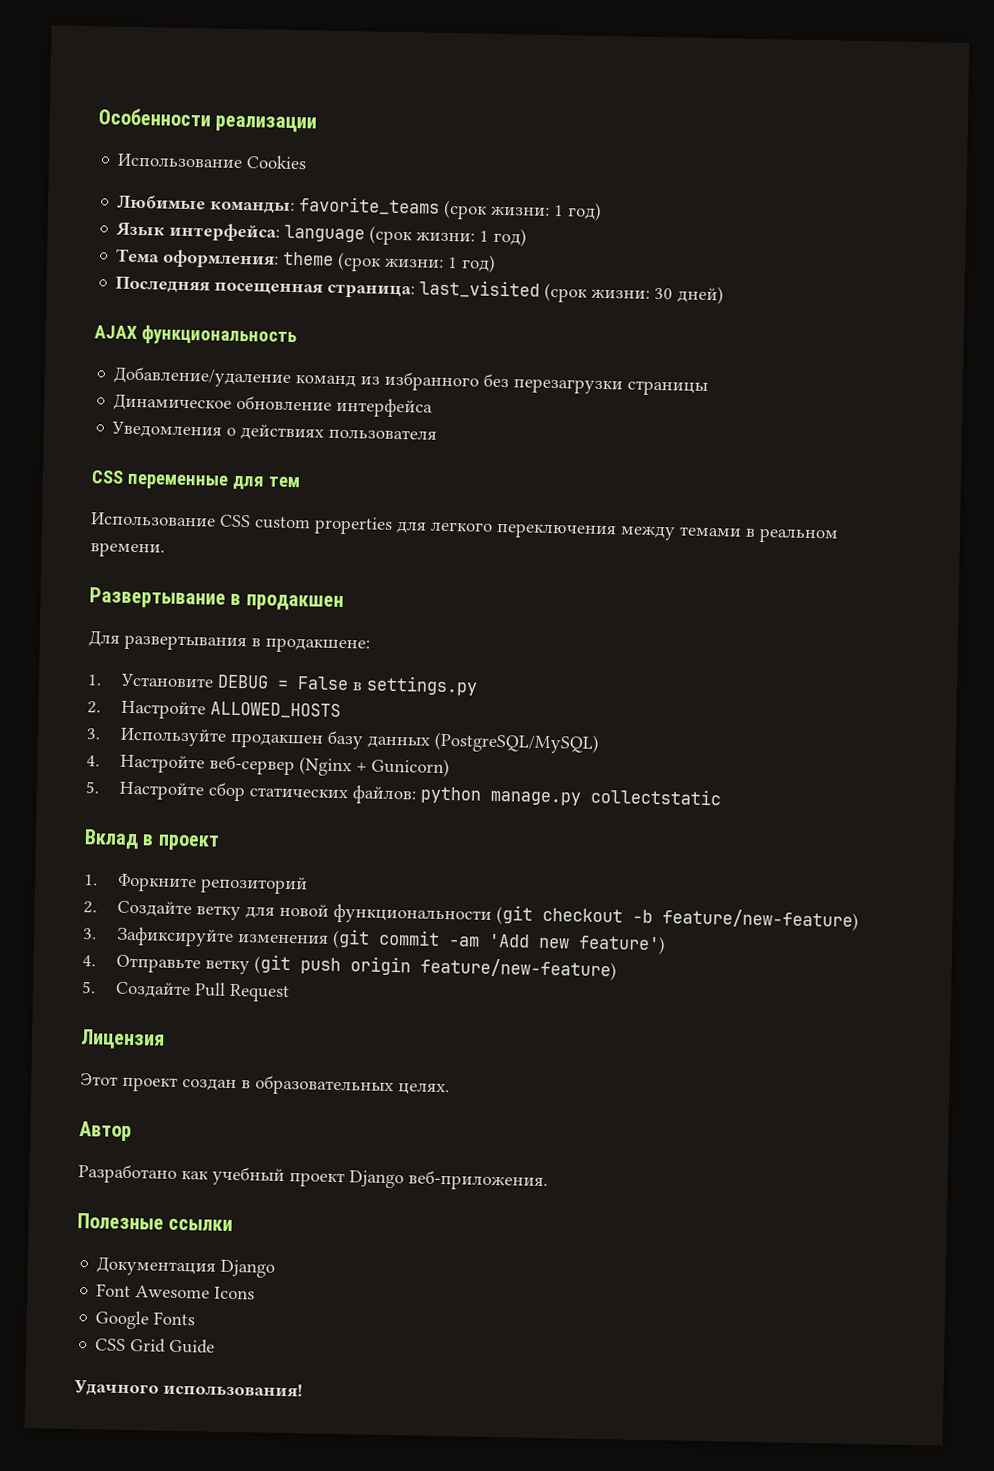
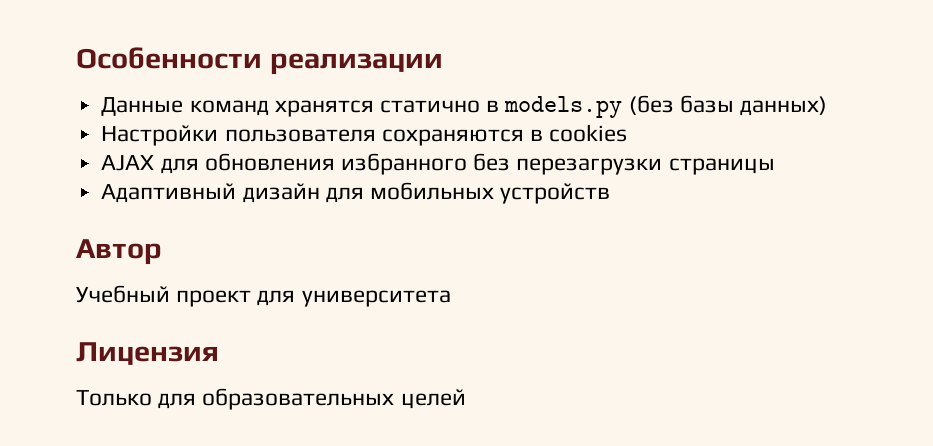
- Использование Cookies
- Любимые команды: favorite_teams (срок жизни: 1 год)
- Язык интерфейса: language (срок жизни: 1 год)
- Тема оформления: theme (срок жизни: 1 год)
- Последняя посещенная страница: last_visited (срок жизни: 30 дней)
- AJAX функциональность
- Добавление/удаление команд из избранного без перезагрузки страницы
- Динамическое обновление интерфейса
- Уведомления о действиях пользователя
- CSS переменные для тем
- Использование CSS custom properties для легкого переключения между темами в реальном времени.
- Развертывание в продакшен
- Для развертывания в продакшене:
- 1. Установите DEBUG = False в settings.py
- 2. Настройте ALLOWED_HOSTS
- 3. Используйте продакшен базу данных (PostgreSQL/MySQL)
- 4. Настройте веб-сервер (Nginx + Gunicorn)
- 5. Настройте сбор статических файлов: python manage.py collectstatic
- Вклад в проект
- 1. Форкните репозиторий
- 2. Создайте ветку для новой функциональности (git checkout -b feature/new-feature)
- 3. Зафиксируйте изменения (git commit -am 'Add new feature')
- 4. Отправьте ветку (git push origin feature/new-feature)
- 5. Создайте Pull Request
+ Данные команд хранятся статично в models.py (без базы данных)
+ Настройки пользователя сохраняются в cookies
+ AJAX для обновления избранного без перезагрузки страницы
+ Адаптивный дизайн для мобильных устройств
+ Автор
+ Учебный проект для университета
  Лицензия
- Этот проект создан в образовательных целях.
- Автор
- Разработано как учебный проект Django веб-приложения.
- Полезные ссылки
- Документация Django
- Font Awesome Icons
- Google Fonts
- CSS Grid Guide
- Удачного использования!
+ Только для образовательных целей

